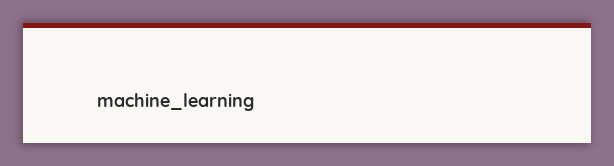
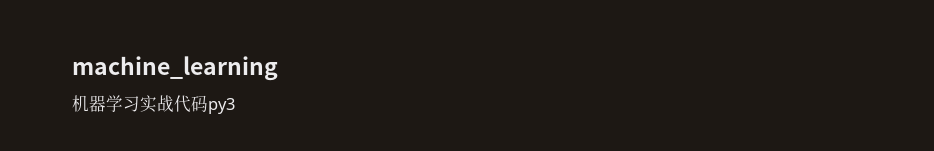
+ 机器学习实战代码py3

